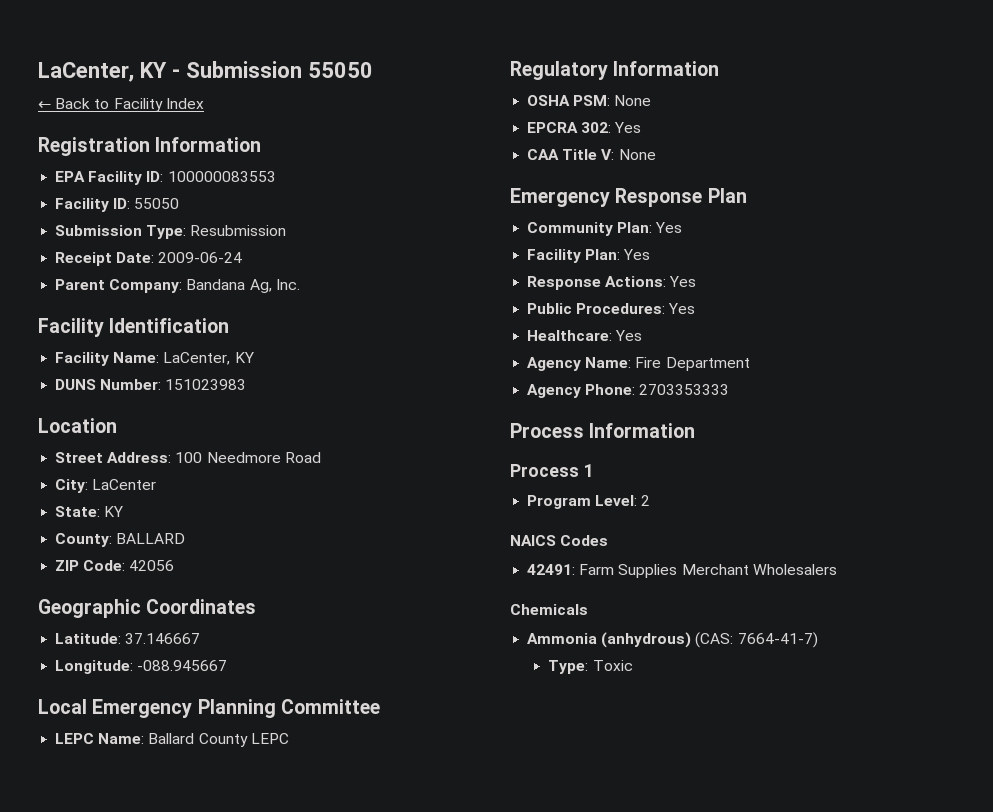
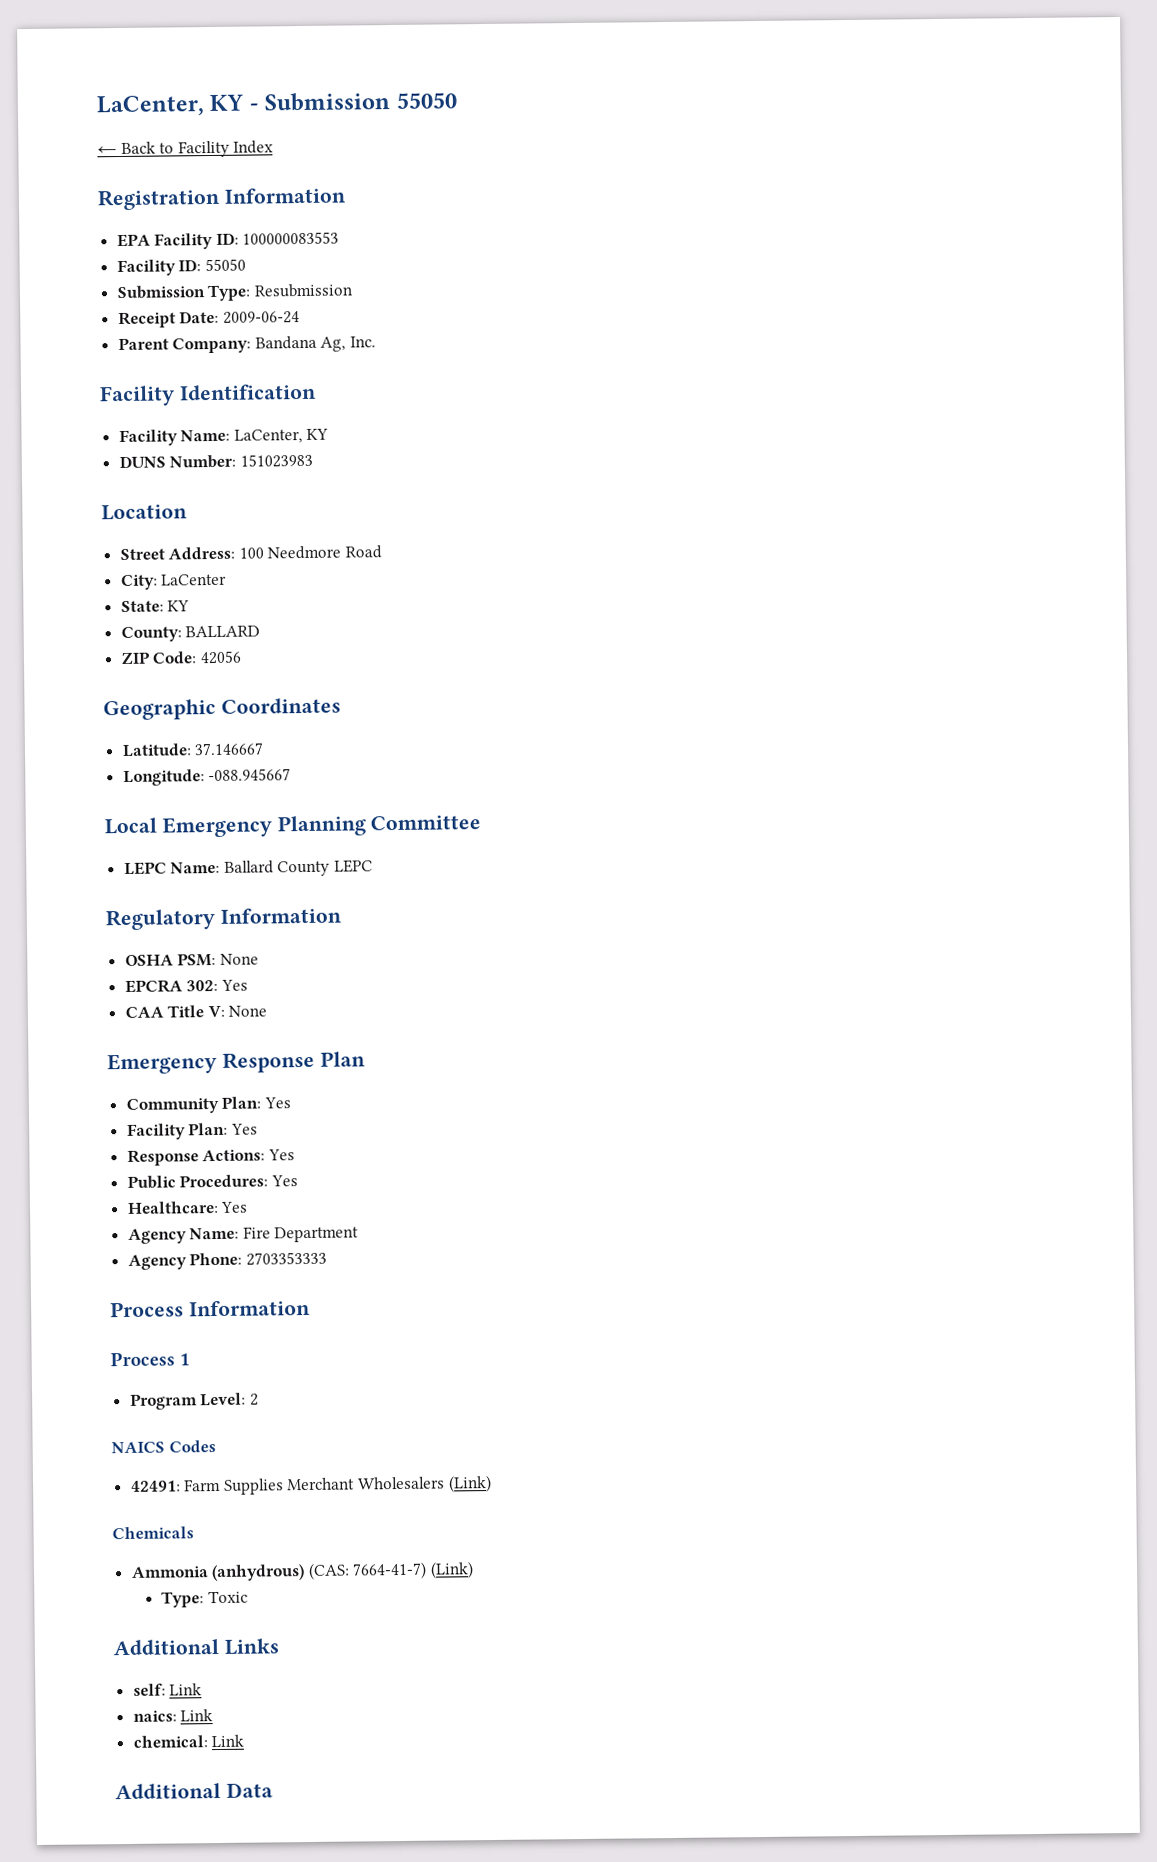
- 42491: Farm Supplies Merchant Wholesalers
+ 42491: Farm Supplies Merchant Wholesalers (Link)
- Ammonia (anhydrous) (CAS: 7664-41-7)
+ Ammonia (anhydrous) (CAS: 7664-41-7) (Link)
+ Additional Links
+ self: Link
+ naics: Link
+ chemical: Link
+ Additional Data

